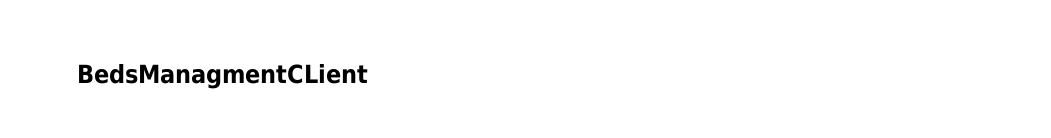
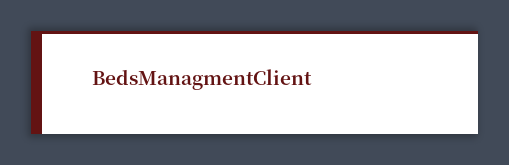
- BedsManagmentCLient
+ BedsManagmentClient

